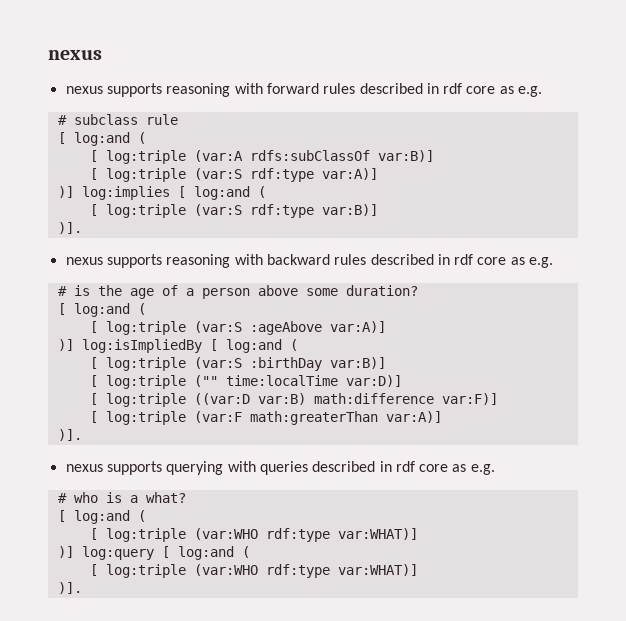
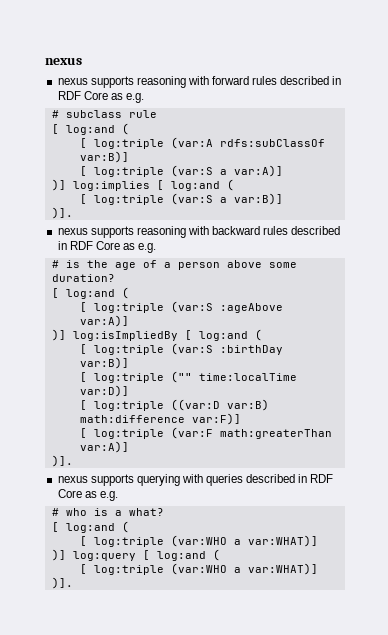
- nexus supports reasoning with forward rules described in rdf core as e.g.
+ nexus supports reasoning with forward rules described in RDF Core as e.g.
- [ log:triple (var:S rdf:type var:A)]
+ [ log:triple (var:S a var:A)]
- [ log:triple (var:S rdf:type var:B)]
+ [ log:triple (var:S a var:B)]
- nexus supports reasoning with backward rules described in rdf core as e.g.
+ nexus supports reasoning with backward rules described in RDF Core as e.g.
- nexus supports querying with queries described in rdf core as e.g.
+ nexus supports querying with queries described in RDF Core as e.g.
  # who is a what?
  [ log:and (
- [ log:triple (var:WHO rdf:type var:WHAT)]
+ [ log:triple (var:WHO a var:WHAT)]
  )] log:query [ log:and (
- [ log:triple (var:WHO rdf:type var:WHAT)]
+ [ log:triple (var:WHO a var:WHAT)]

